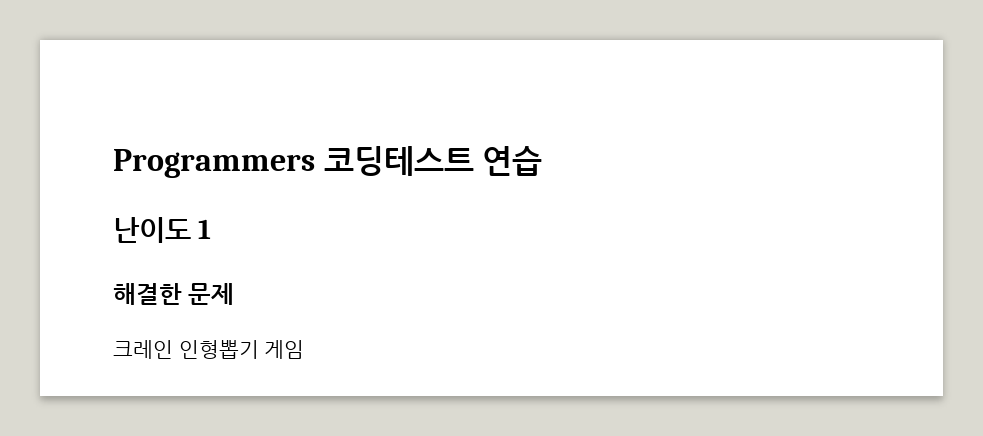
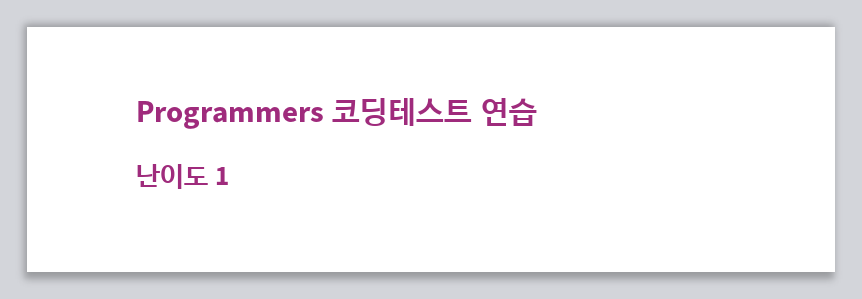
- 해결한 문제
- 크레인 인형뽑기 게임

